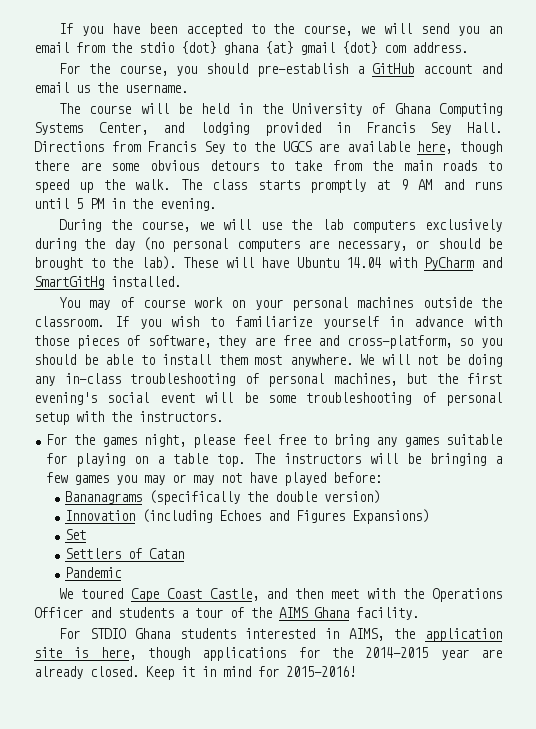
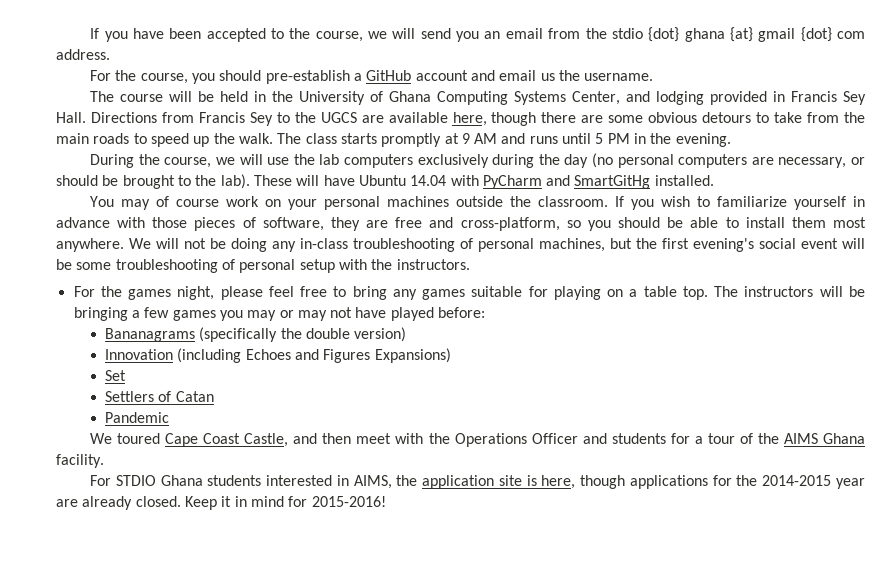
- We toured Cape Coast Castle, and then meet with the Operations Officer and students a tour of the AIMS Ghana facility.
+ We toured Cape Coast Castle, and then meet with the Operations Officer and students for a tour of the AIMS Ghana facility.

